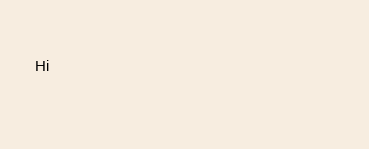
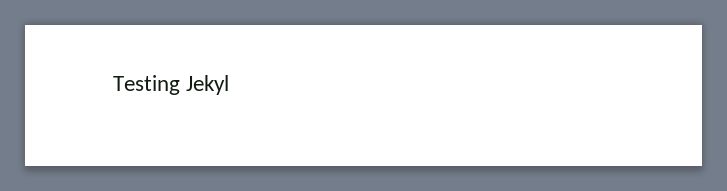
- Hi
+ Testing Jekyl

